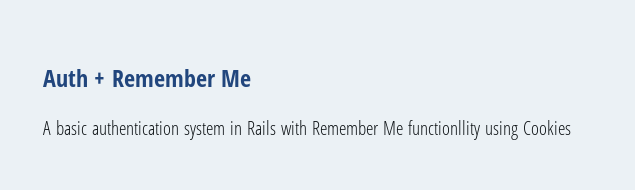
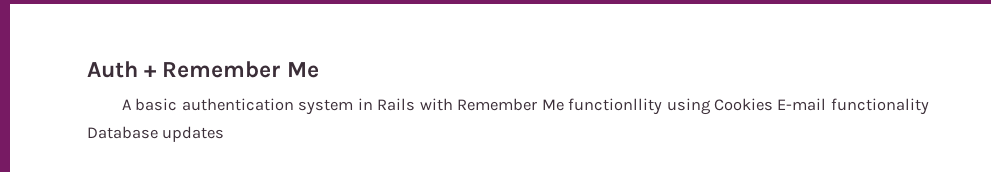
- A basic authentication system in Rails with Remember Me functionllity using Cookies
+ A basic authentication system in Rails with Remember Me functionllity using Cookies E-mail functionality Database updates

